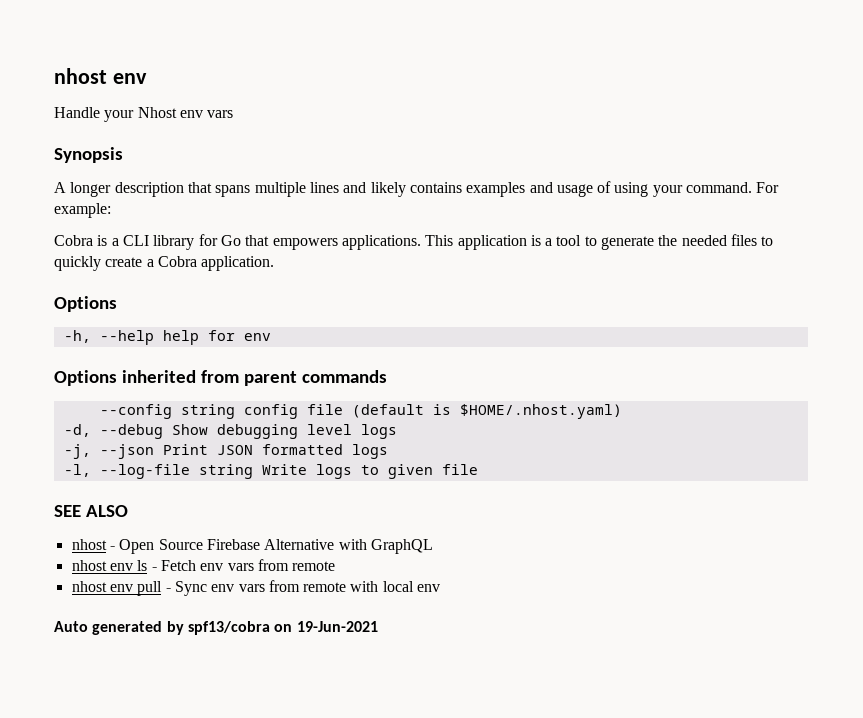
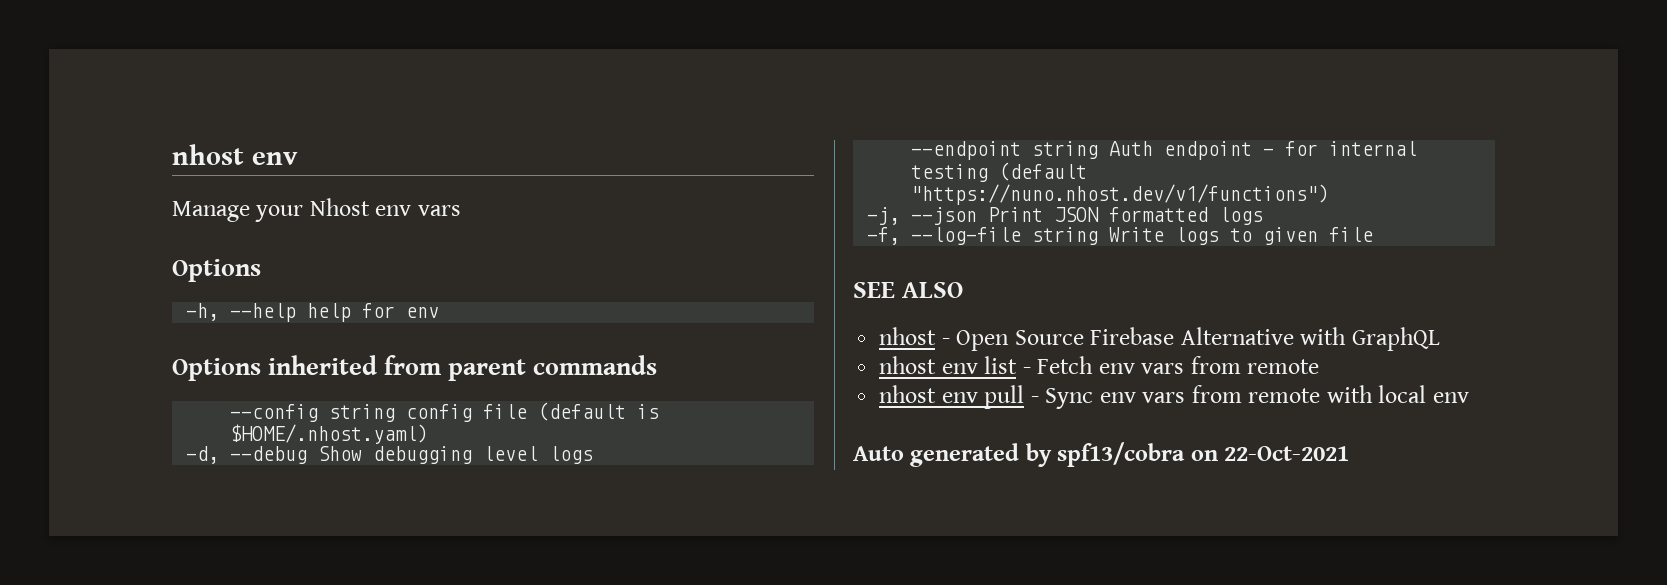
- Handle your Nhost env vars
+ Manage your Nhost env vars
- Synopsis
- A longer description that spans multiple lines and likely contains examples and usage of using your command. For example:
- Cobra is a CLI library for Go that empowers applications. This application is a tool to generate the needed files to quickly create a Cobra application.
+ --endpoint string Auth endpoint - for internal testing (default "https://nuno.nhost.dev/v1/functions")
- -l, --log-file string Write logs to given file
+ -f, --log-file string Write logs to given file
- nhost env ls - Fetch env vars from remote
+ nhost env list - Fetch env vars from remote
- Auto generated by spf13/cobra on 19-Jun-2021
+ Auto generated by spf13/cobra on 22-Oct-2021

